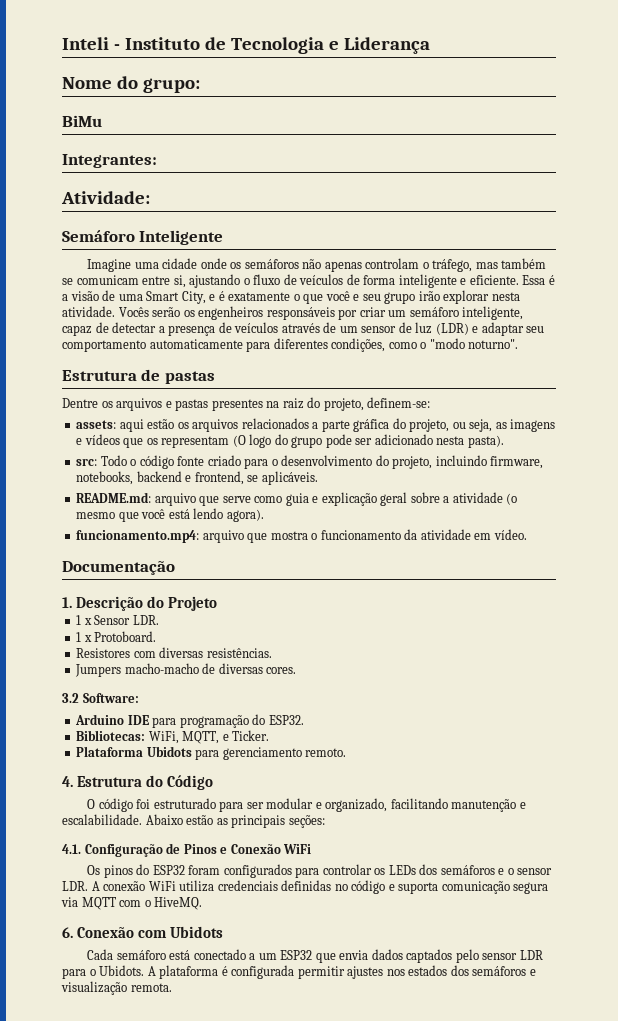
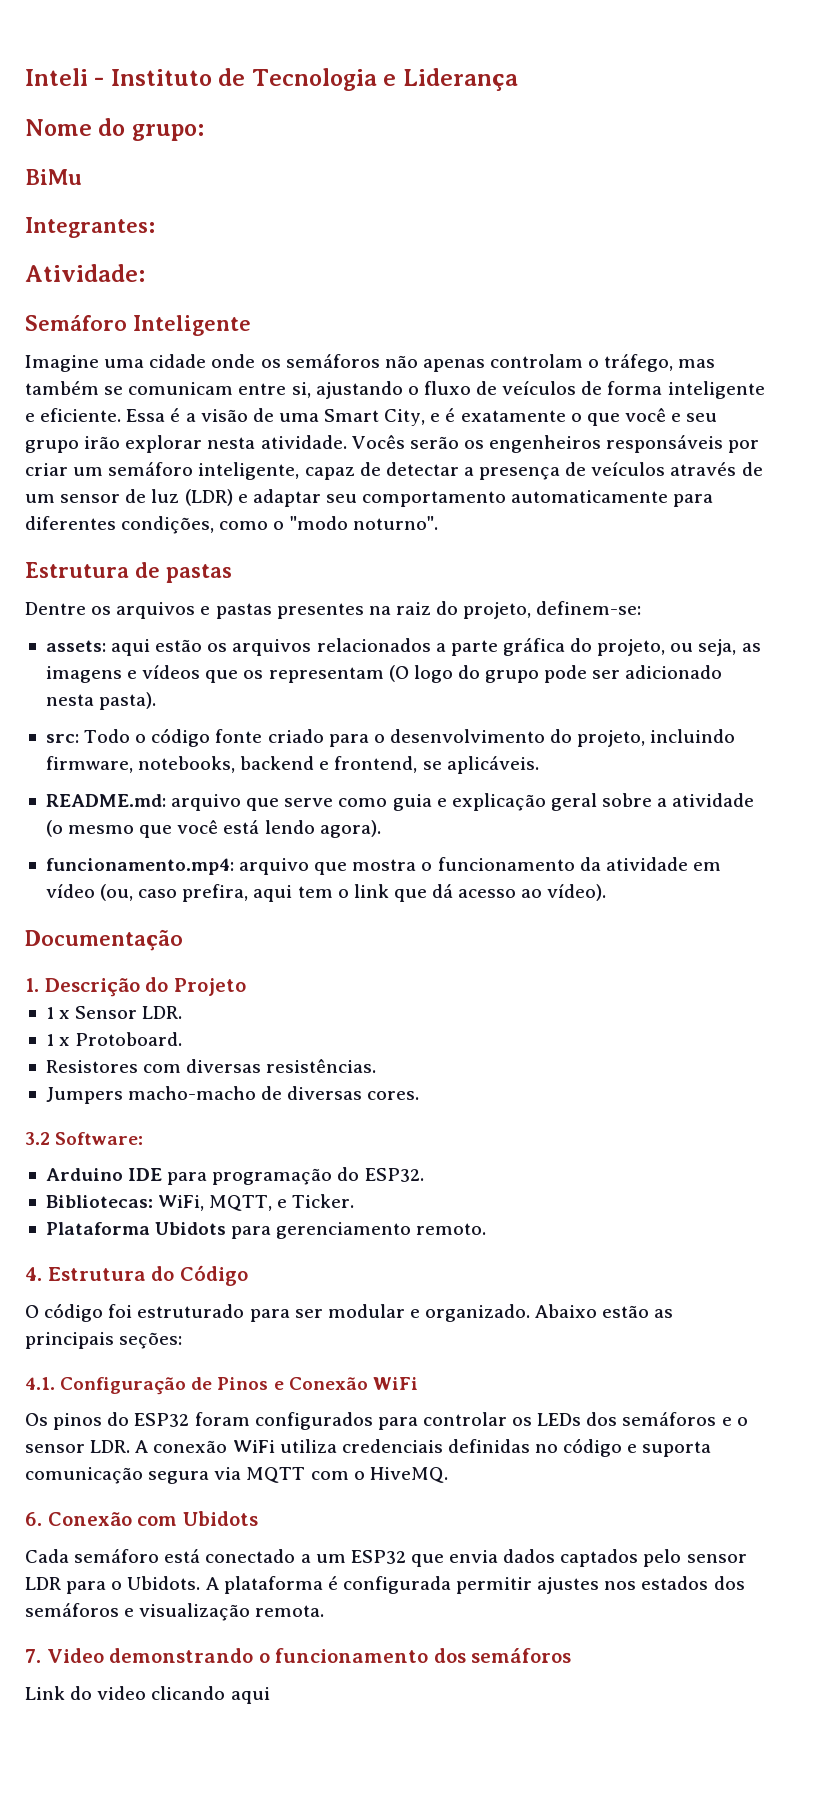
- funcionamento.mp4: arquivo que mostra o funcionamento da atividade em vídeo.
+ funcionamento.mp4: arquivo que mostra o funcionamento da atividade em vídeo (ou, caso prefira, aqui tem o link que dá acesso ao vídeo).
- O código foi estruturado para ser modular e organizado, facilitando manutenção e escalabilidade.
+ O código foi estruturado para ser modular e organizado.
+ 7. Video demonstrando o funcionamento dos semáforos
+ Link do video clicando aqui

